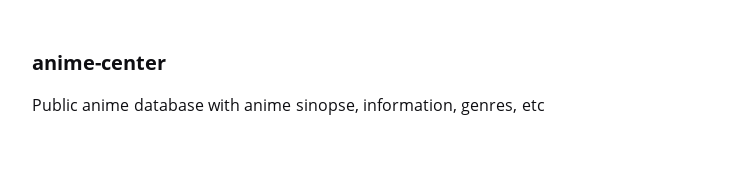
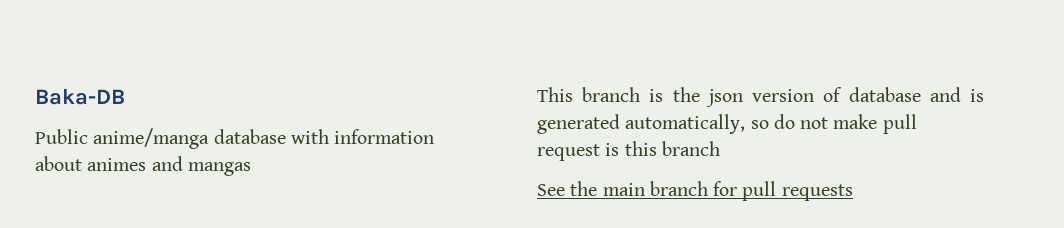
- anime-center
+ Baka-DB
- Public anime database with anime sinopse, information, genres, etc
+ Public anime/manga database with information about animes and mangas
+ This branch is the json version of database and is generated automatically, so do not make pull request is this branch
+ See the main branch for pull requests

